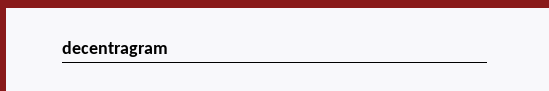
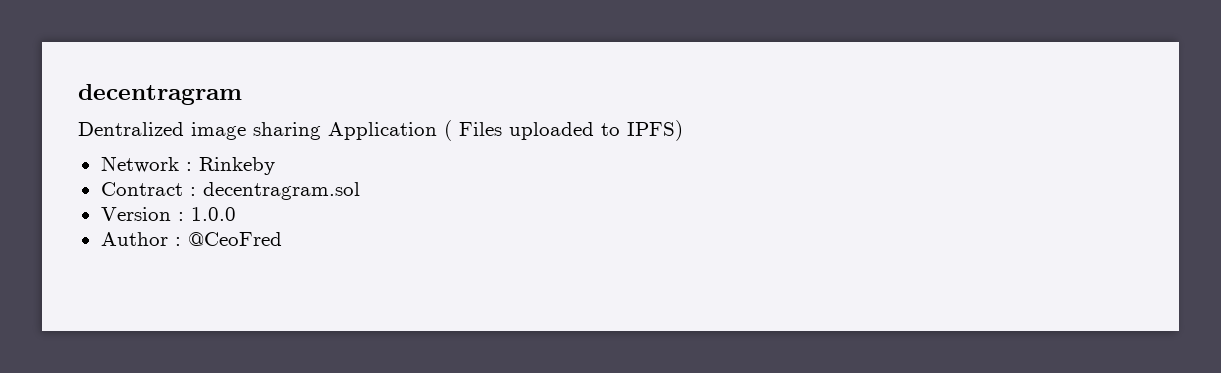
+ Dentralized image sharing Application ( Files uploaded to IPFS)
+ Network : Rinkeby
+ Contract : decentragram.sol
+ Version : 1.0.0
+ Author : @CeoFred

